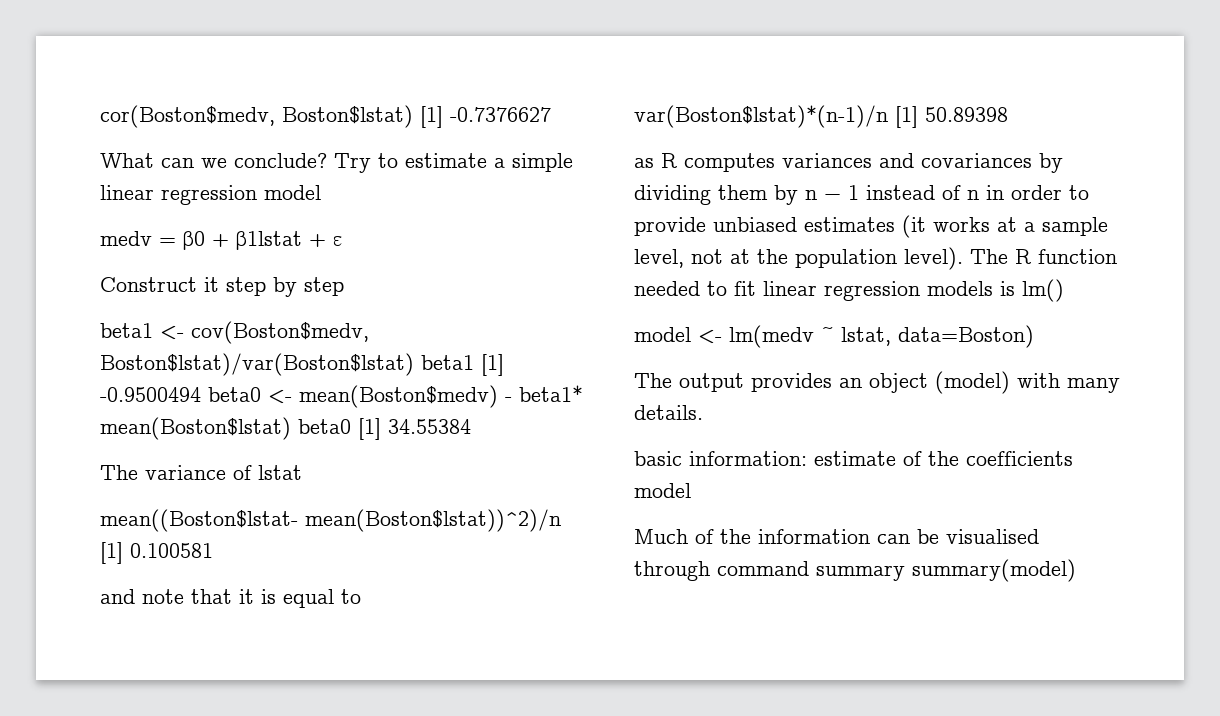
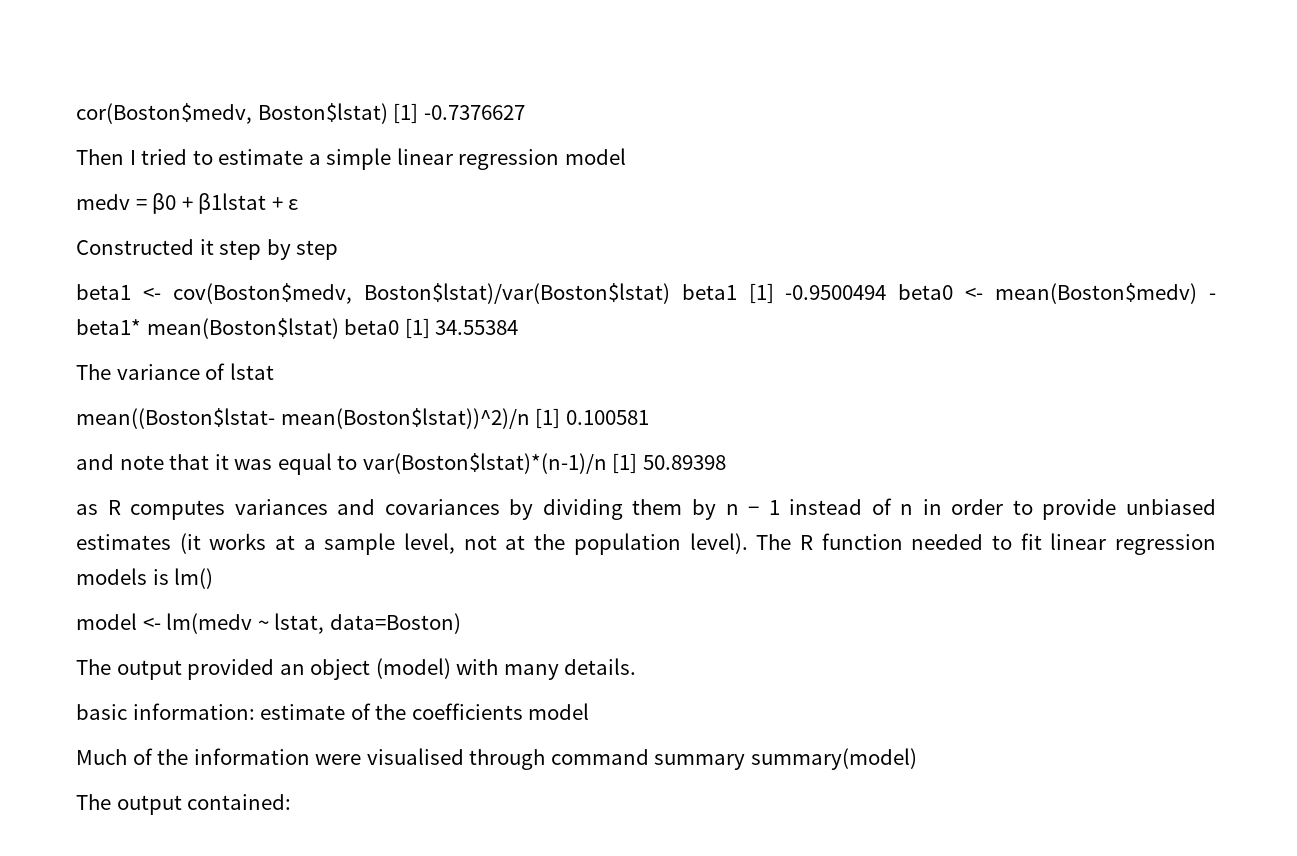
- What can we conclude? Try to estimate a simple linear regression model
+ Then I tried to estimate a simple linear regression model
- Construct it step by step
+ Constructed it step by step
- and note that it is equal to var(Boston$lstat)*(n-1)/n [1] 50.89398
+ and note that it was equal to var(Boston$lstat)*(n-1)/n [1] 50.89398
- The output provides an object (model) with many details.
+ The output provided an object (model) with many details.
- Much of the information can be visualised through command summary summary(model)
+ Much of the information were visualised through command summary summary(model)
+ The output contained:

